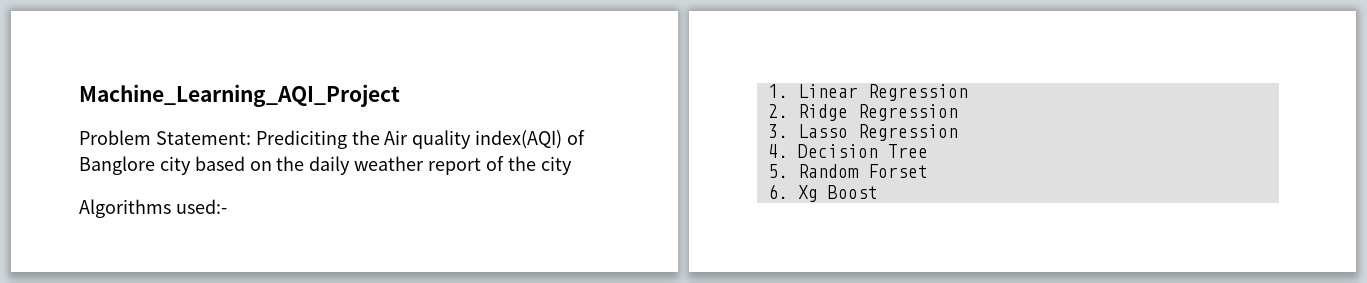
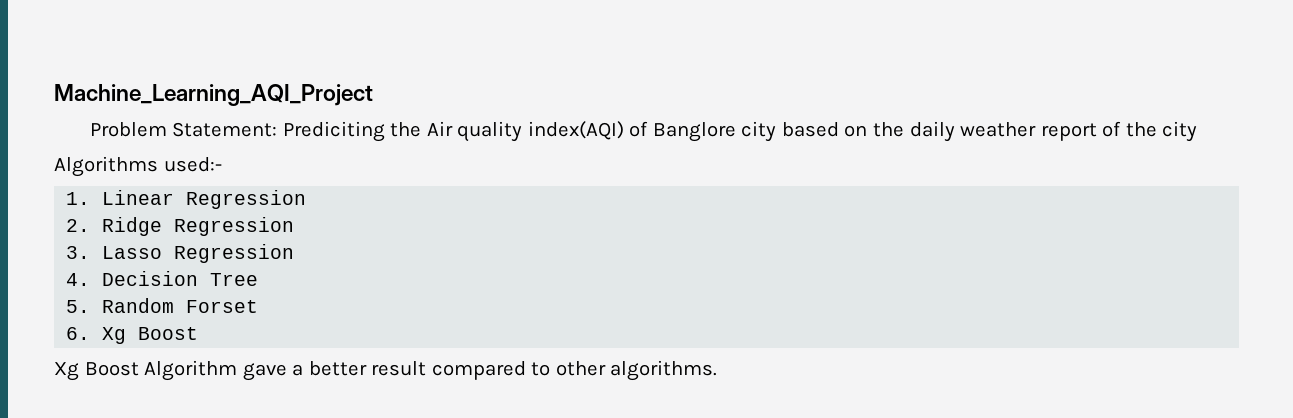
+ Xg Boost Algorithm gave a better result compared to other algorithms.

